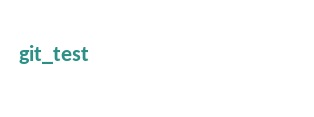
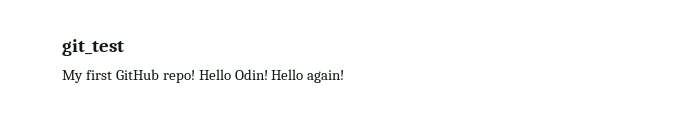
+ My first GitHub repo! Hello Odin! Hello again!

